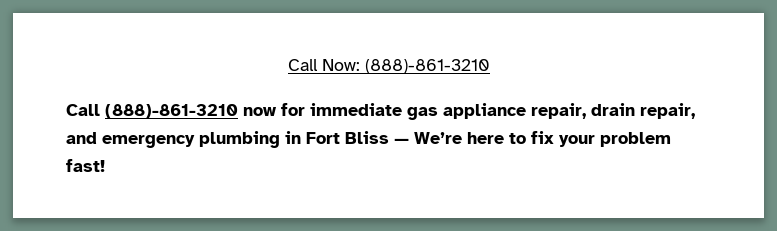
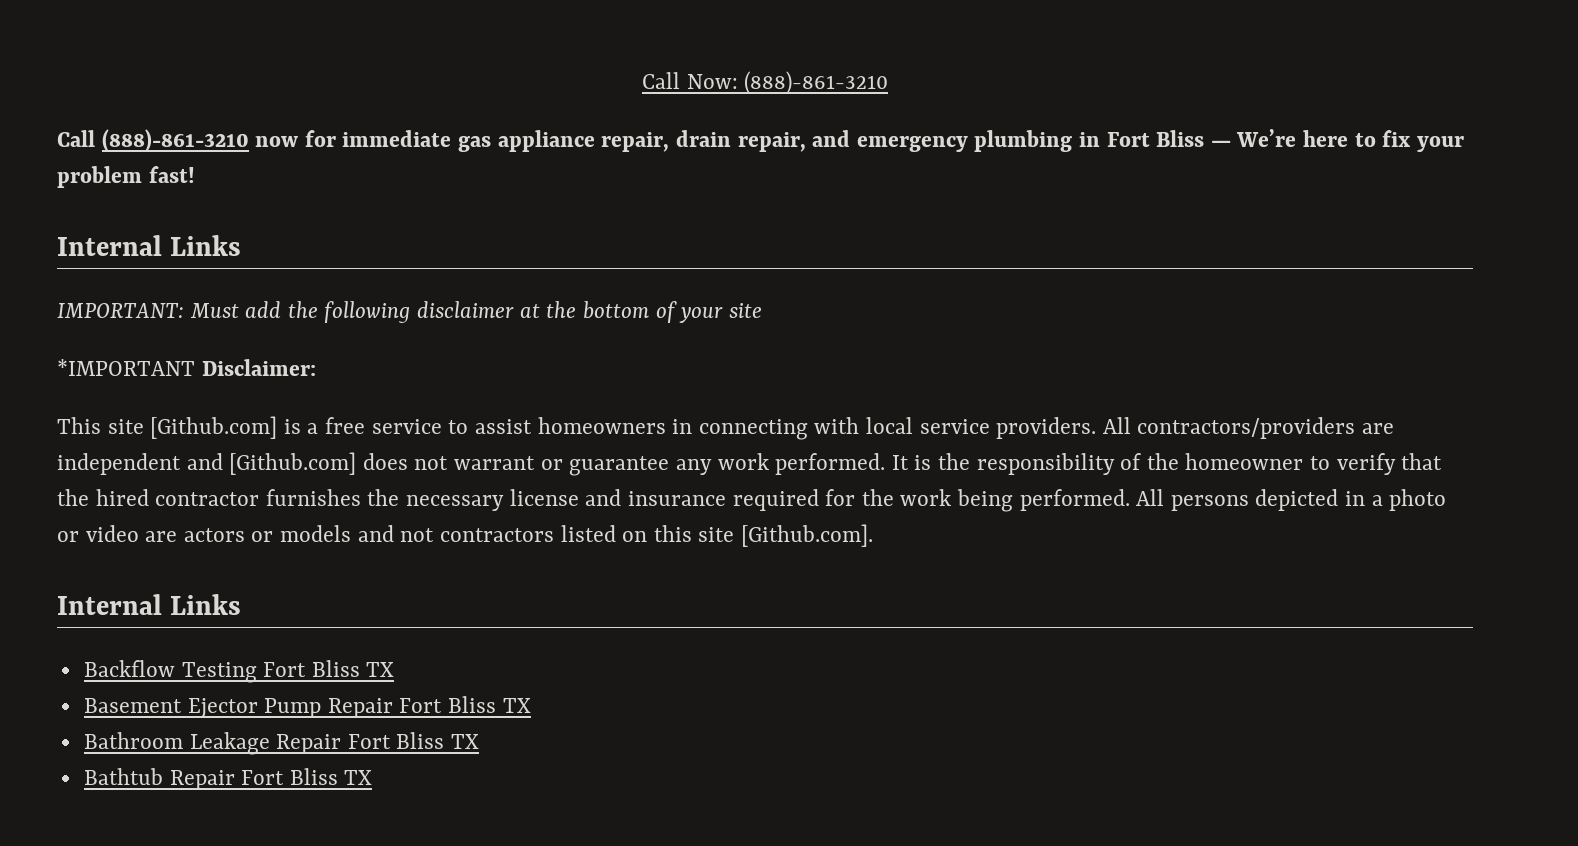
  Call (888)-861-3210 now for immediate gas appliance repair, drain repair, and emergency plumbing in Fort Bliss — We’re here to fix your problem fast!
+ Internal Links
+ IMPORTANT: Must add the following disclaimer at the bottom of your site
+ *IMPORTANT Disclaimer:
+ This site [Github.com] is a free service to assist homeowners in connecting with local service providers. All contractors/providers are independent and [Github.com] does not warrant or guarantee any work performed. It is the responsibility of the homeowner to verify that the hired contractor furnishes the necessary license and insurance required for the work being performed. All persons depicted in a photo or video are actors or models and not contractors listed on this site [Github.com].
+ Internal Links
+ Backflow Testing Fort Bliss TX
+ Basement Ejector Pump Repair Fort Bliss TX
+ Bathroom Leakage Repair Fort Bliss TX
+ Bathtub Repair Fort Bliss TX

